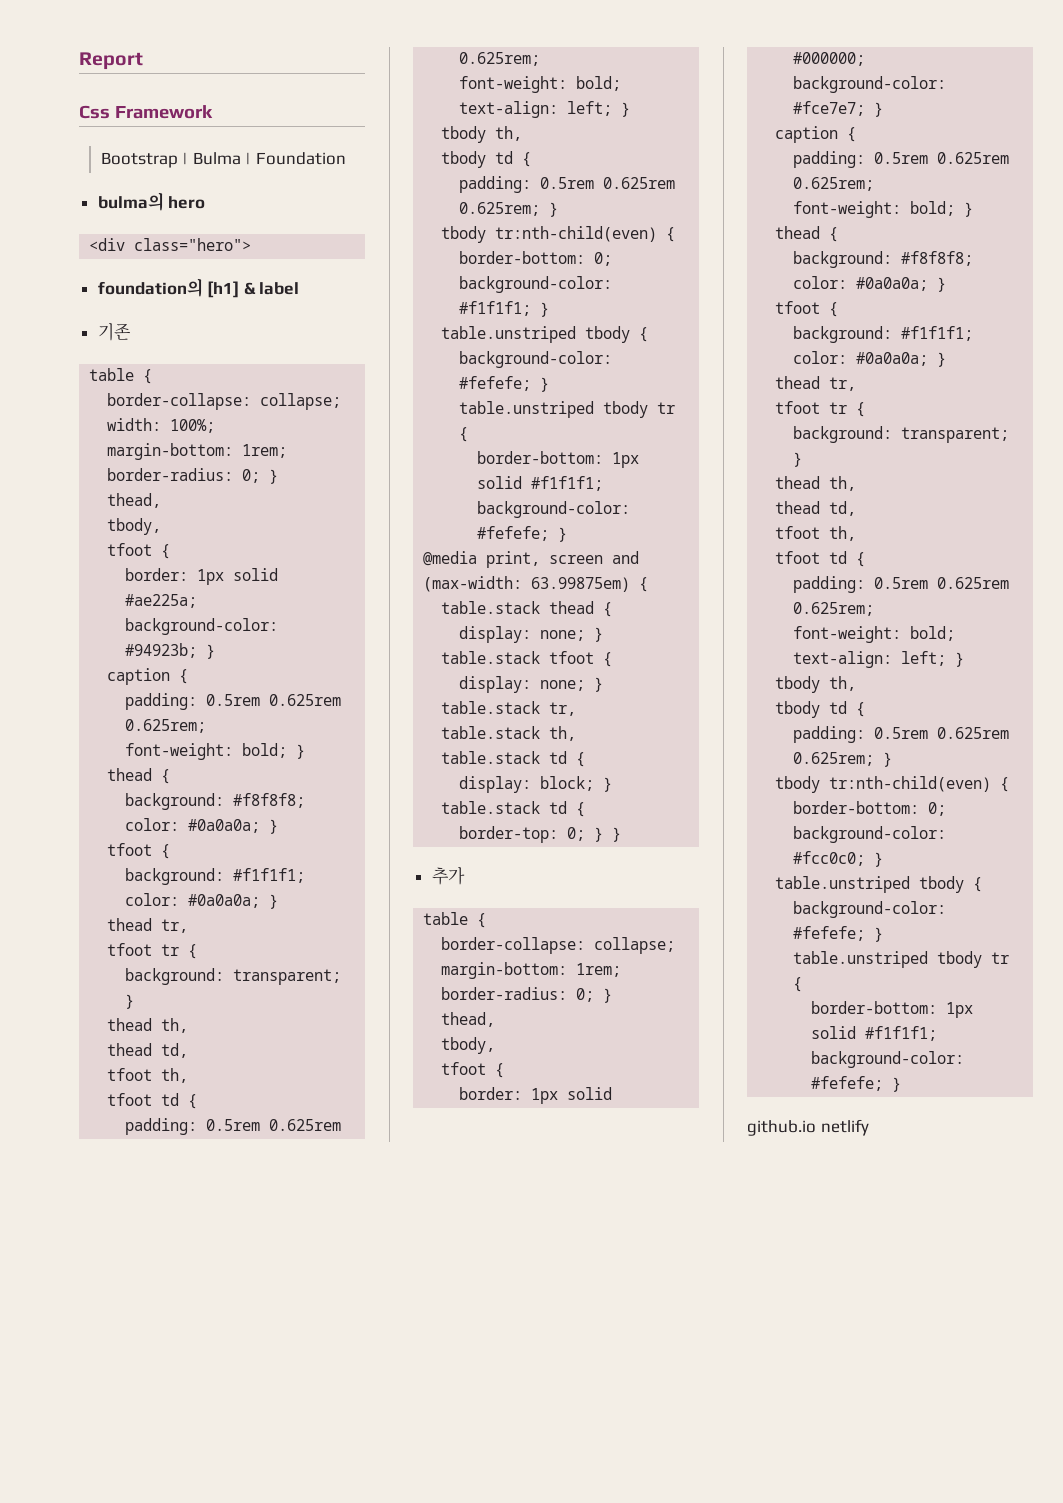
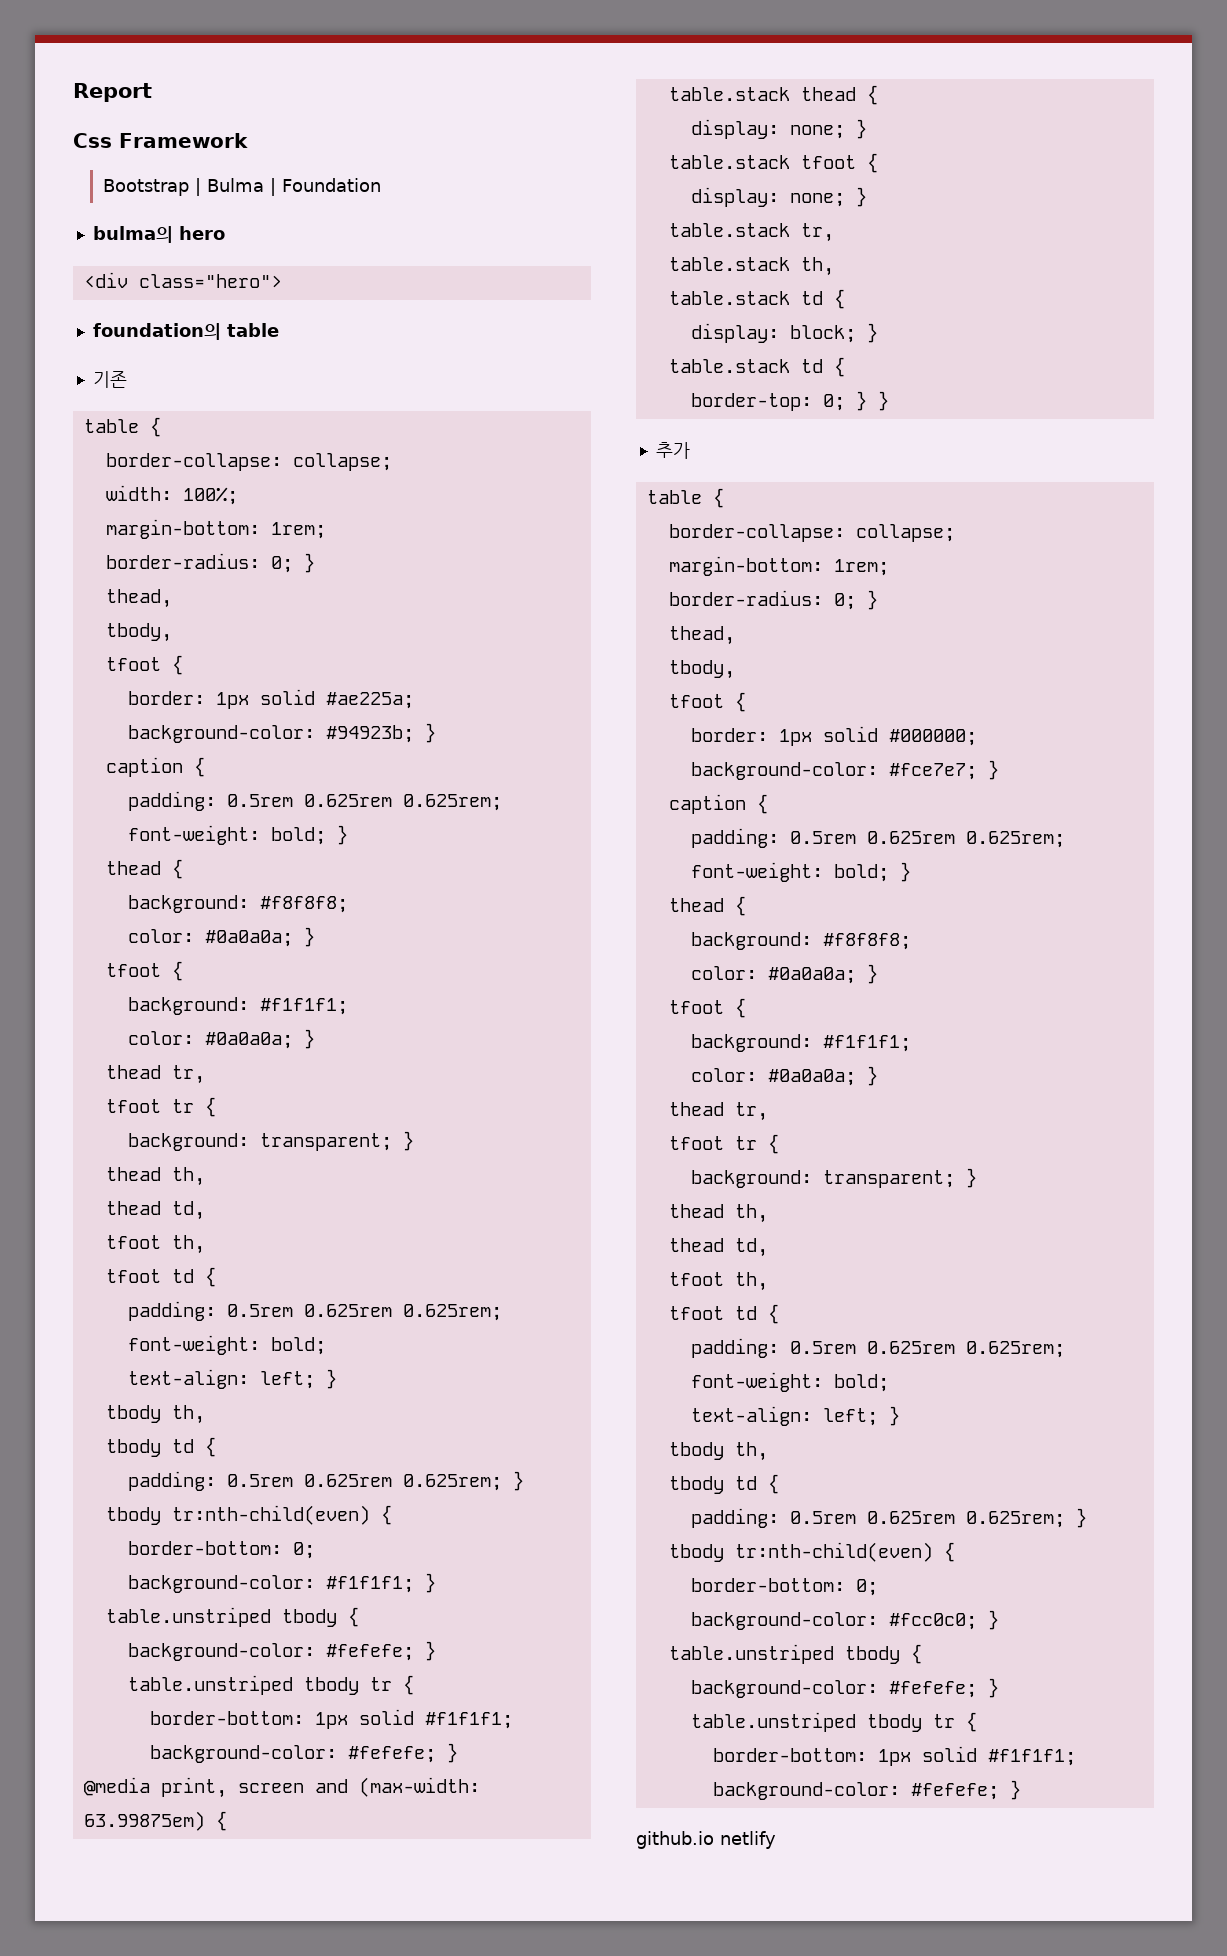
- foundation의 [h1] & label
+ foundation의 table

